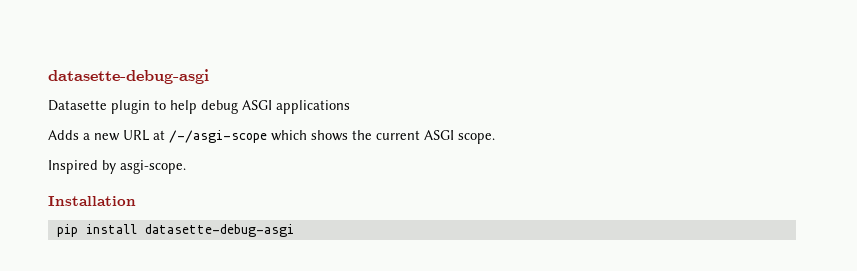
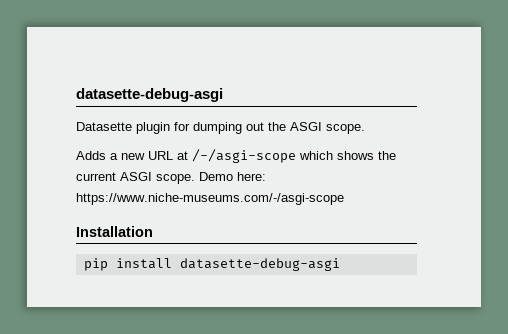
- Datasette plugin to help debug ASGI applications
+ Datasette plugin for dumping out the ASGI scope.
- Adds a new URL at /-/asgi-scope which shows the current ASGI scope.
- Inspired by asgi-scope.
+ Adds a new URL at /-/asgi-scope which shows the current ASGI scope. Demo here: https://www.niche-museums.com/-/asgi-scope

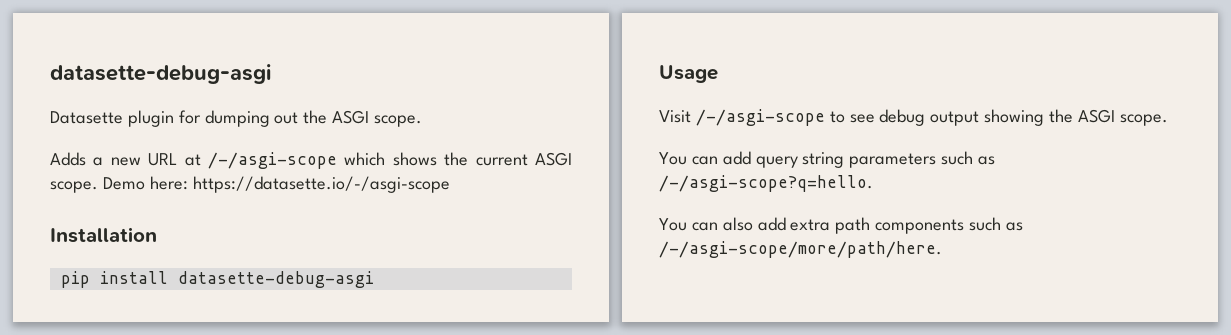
- Demo here: https://www.niche-museums.com/-/asgi-scope
+ Demo here: https://datasette.io/-/asgi-scope
+ Usage
+ Visit /-/asgi-scope to see debug output showing the ASGI scope.
+ You can add query string parameters such as /-/asgi-scope?q=hello.
+ You can also add extra path components such as /-/asgi-scope/more/path/here.

